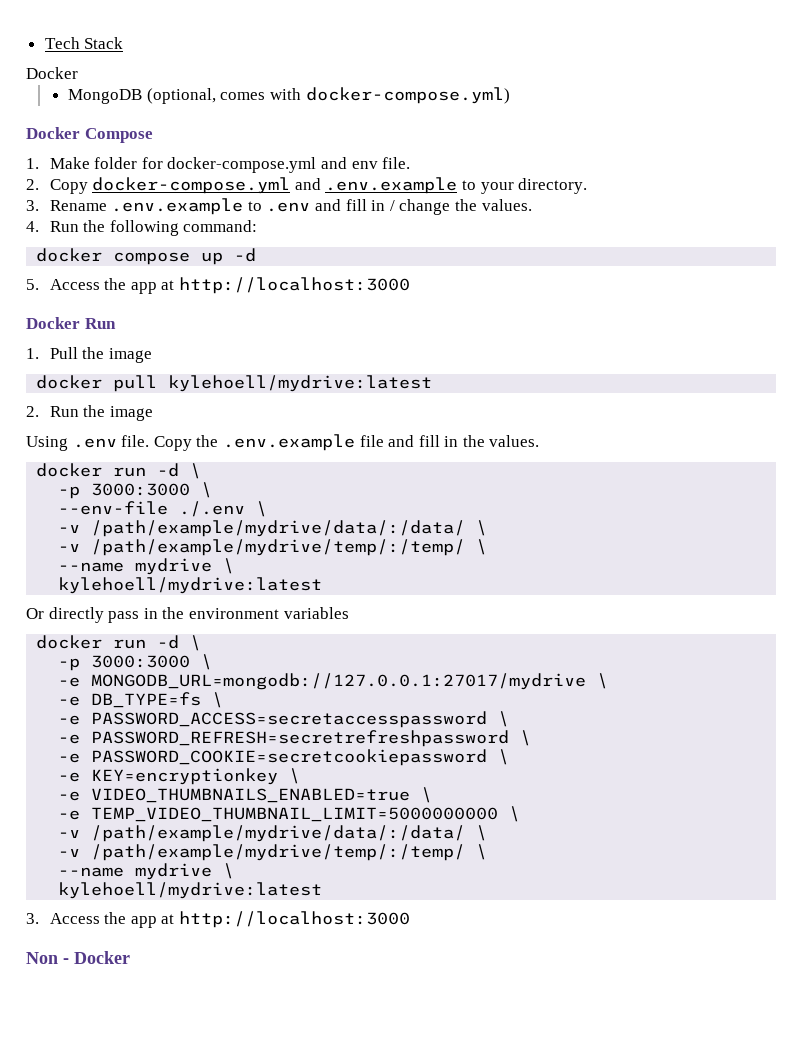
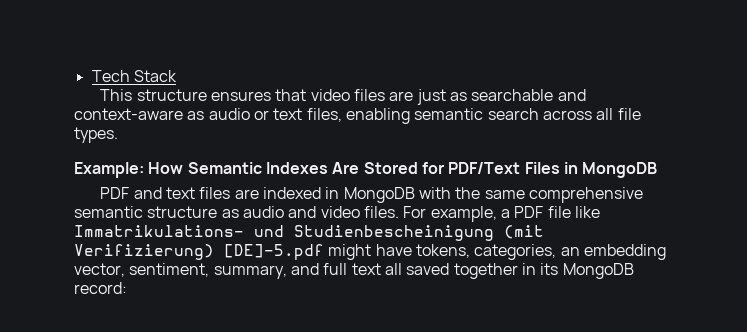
  Tech Stack
- Docker
- MongoDB (optional, comes with docker-compose.yml)
- Docker Compose
- 1. Make folder for docker-compose.yml and env file.
- 2. Copy docker-compose.yml and .env.example to your directory.
- 3. Rename .env.example to .env and fill in / change the values.
- 4. Run the following command:
- docker compose up -d
- 5. Access the app at http://localhost:3000
- Docker Run
- 1. Pull the image
- docker pull kylehoell/mydrive:latest
- 2. Run the image
- Using .env file. Copy the .env.example file and fill in the values.
- docker run -d \
- -p 3000:3000 \
- --env-file ./.env \
- -v /path/example/mydrive/data/:/data/ \
- -v /path/example/mydrive/temp/:/temp/ \
- --name mydrive \
- kylehoell/mydrive:latest
- Or directly pass in the environment variables
- docker run -d \
- -p 3000:3000 \
- -e MONGODB_URL=mongodb://127.0.0.1:27017/mydrive \
- -e DB_TYPE=fs \
- -e PASSWORD_ACCESS=secretaccesspassword \
- -e PASSWORD_REFRESH=secretrefreshpassword \
- -e PASSWORD_COOKIE=secretcookiepassword \
- -e KEY=encryptionkey \
- -e VIDEO_THUMBNAILS_ENABLED=true \
- -e TEMP_VIDEO_THUMBNAIL_LIMIT=5000000000 \
- -v /path/example/mydrive/data/:/data/ \
- -v /path/example/mydrive/temp/:/temp/ \
- --name mydrive \
- kylehoell/mydrive:latest
- 3. Access the app at http://localhost:3000
- Non - Docker
+ This structure ensures that video files are just as searchable and context-aware as audio or text files, enabling semantic search across all file types.
+ Example: How Semantic Indexes Are Stored for PDF/Text Files in MongoDB
+ PDF and text files are indexed in MongoDB with the same comprehensive semantic structure as audio and video files. For example, a PDF file like Immatrikulations- und Studienbescheinigung (mit Verifizierung) [DE]-5.pdf might have tokens, categories, an embedding vector, sentiment, summary, and full text all saved together in its MongoDB record:

